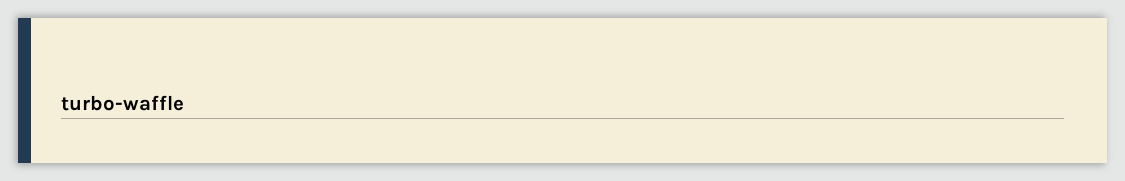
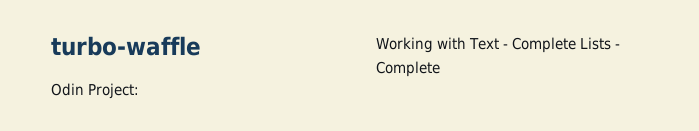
+ Odin Project:
+ Working with Text - Complete Lists - Complete

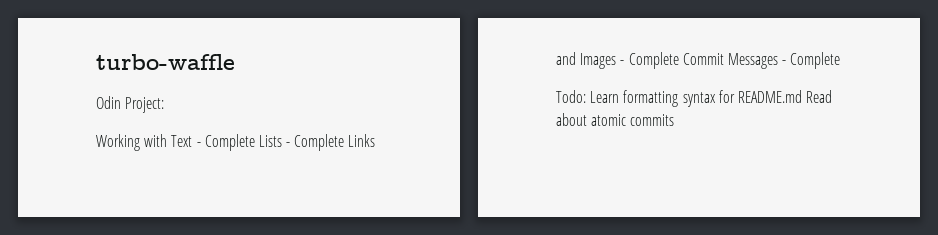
- Working with Text - Complete Lists - Complete
+ Working with Text - Complete Lists - Complete Links and Images - Complete Commit Messages - Complete
+ Todo: Learn formatting syntax for README.md Read about atomic commits

